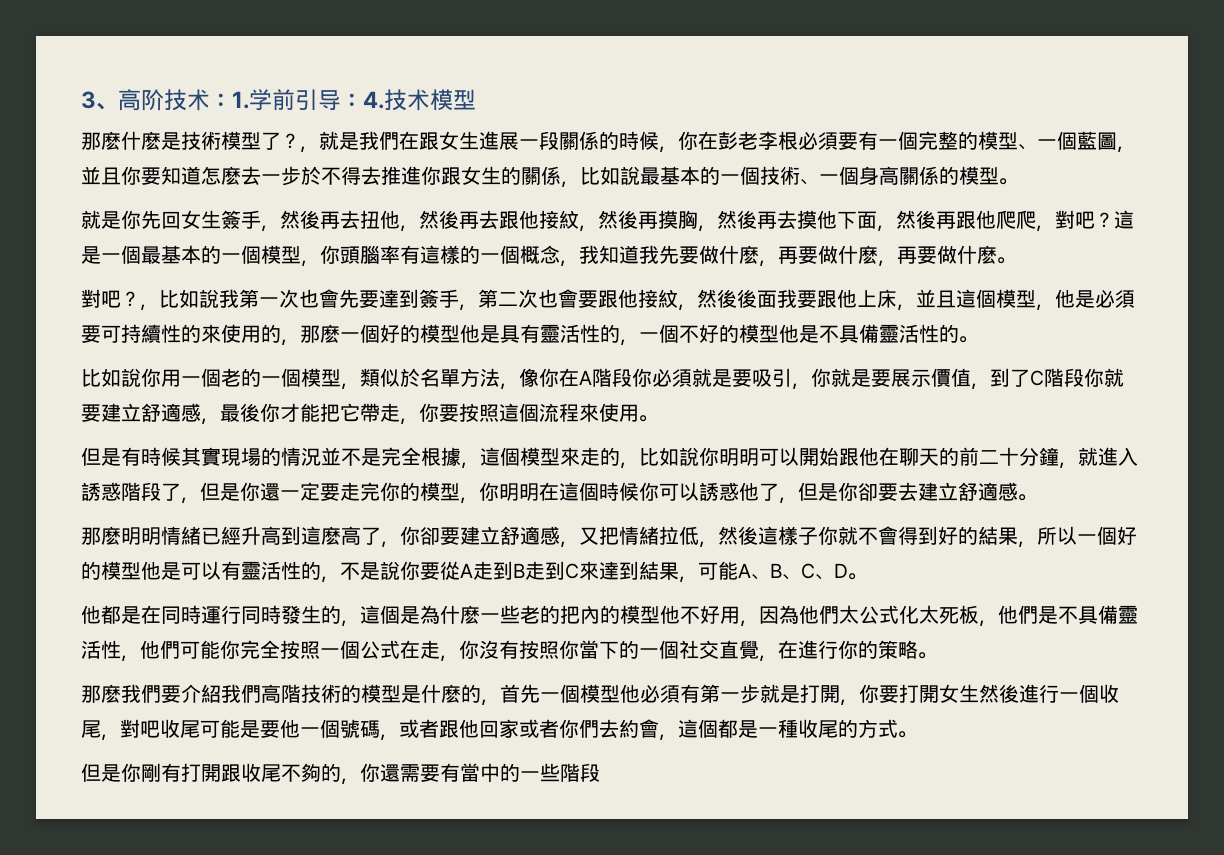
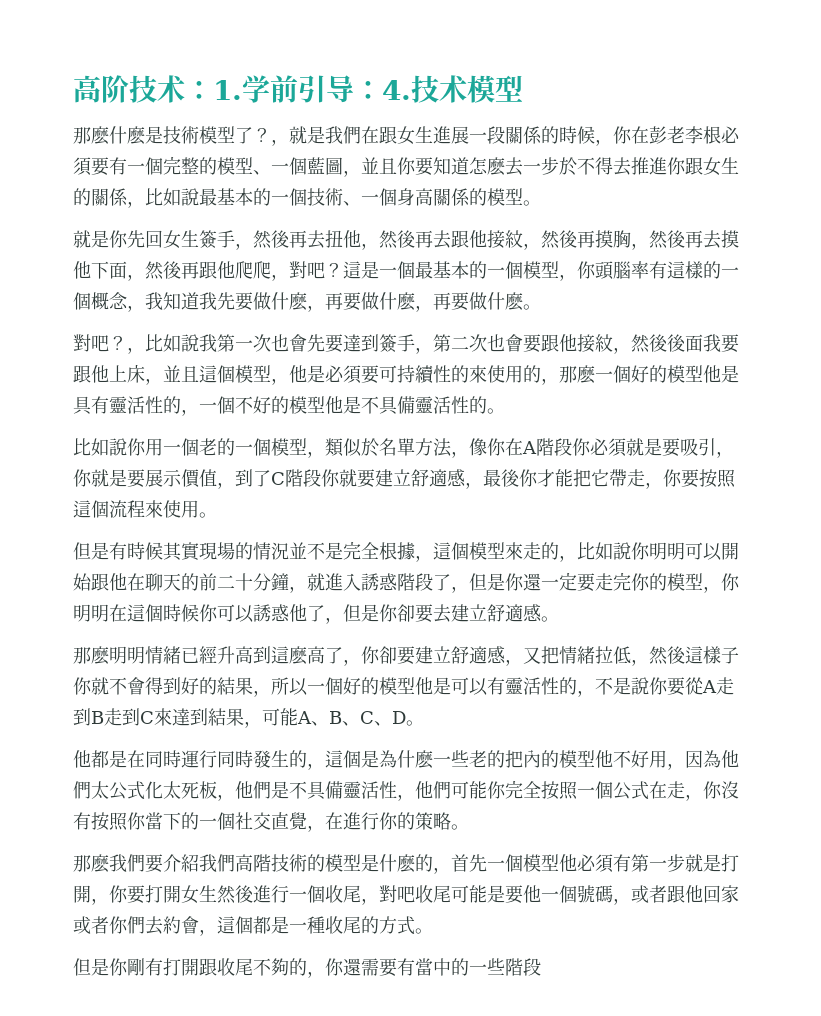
- 3、高阶技术：1.学前引导：4.技术模型
+ 高阶技术：1.学前引导：4.技术模型

